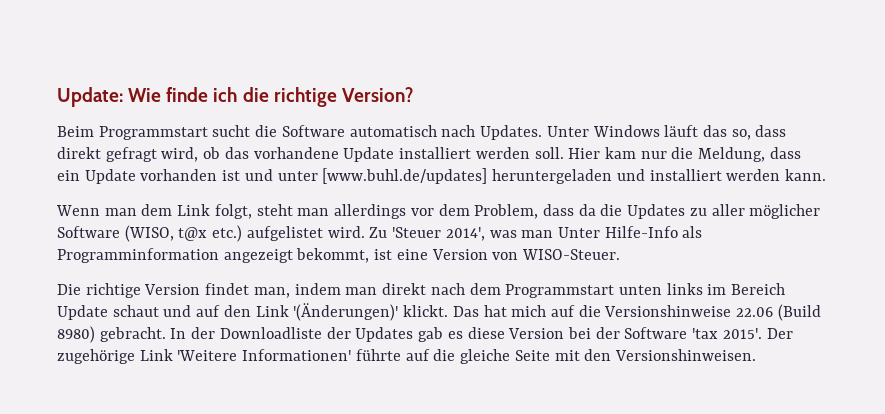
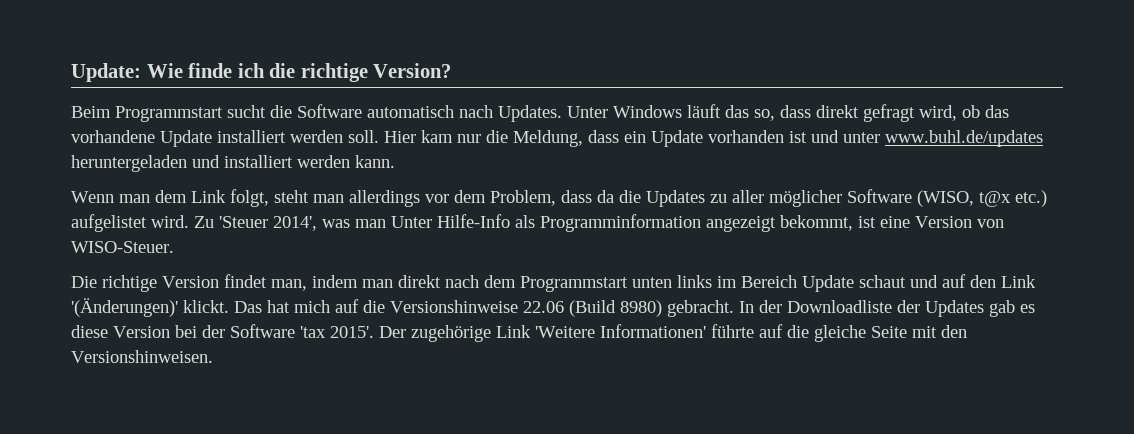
- Hier kam nur die Meldung, dass ein Update vorhanden ist und unter [www.buhl.de/updates] heruntergeladen und installiert werden kann.
+ Hier kam nur die Meldung, dass ein Update vorhanden ist und unter www.buhl.de/updates heruntergeladen und installiert werden kann.

